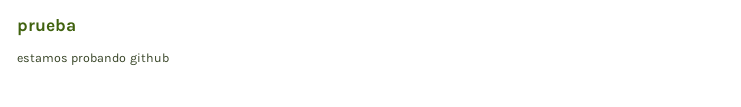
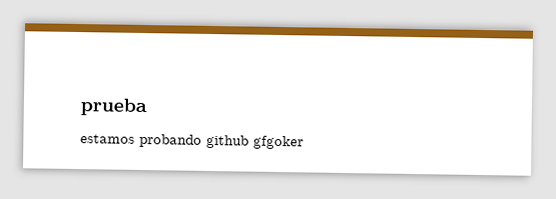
- estamos probando github
+ estamos probando github gfgoker

